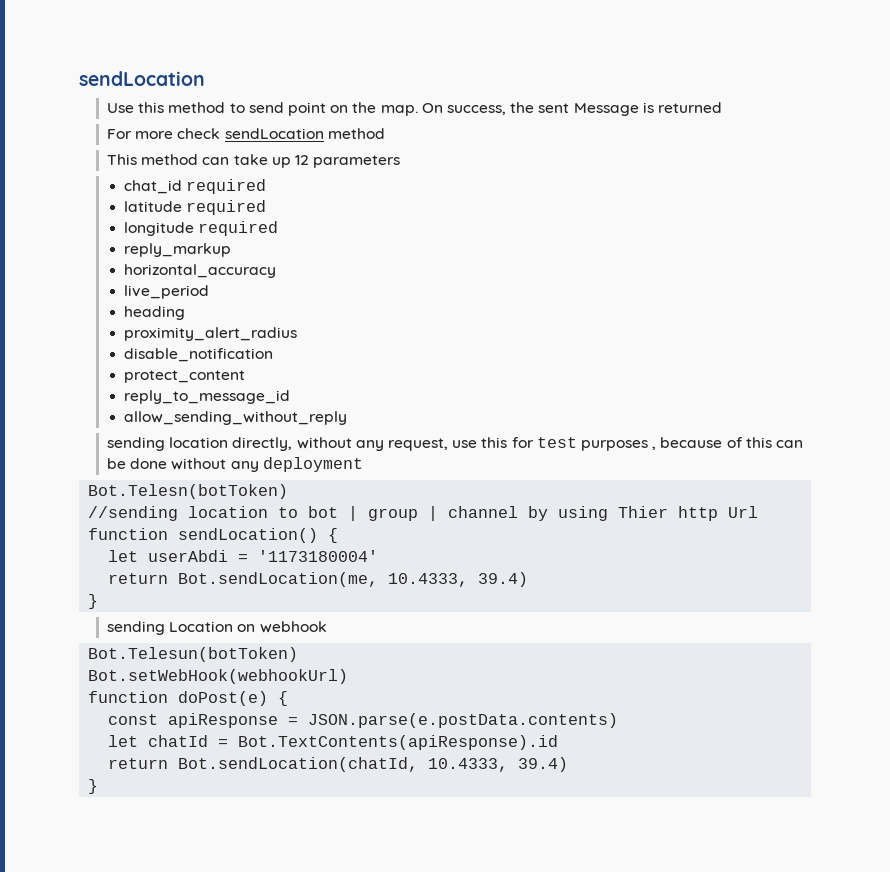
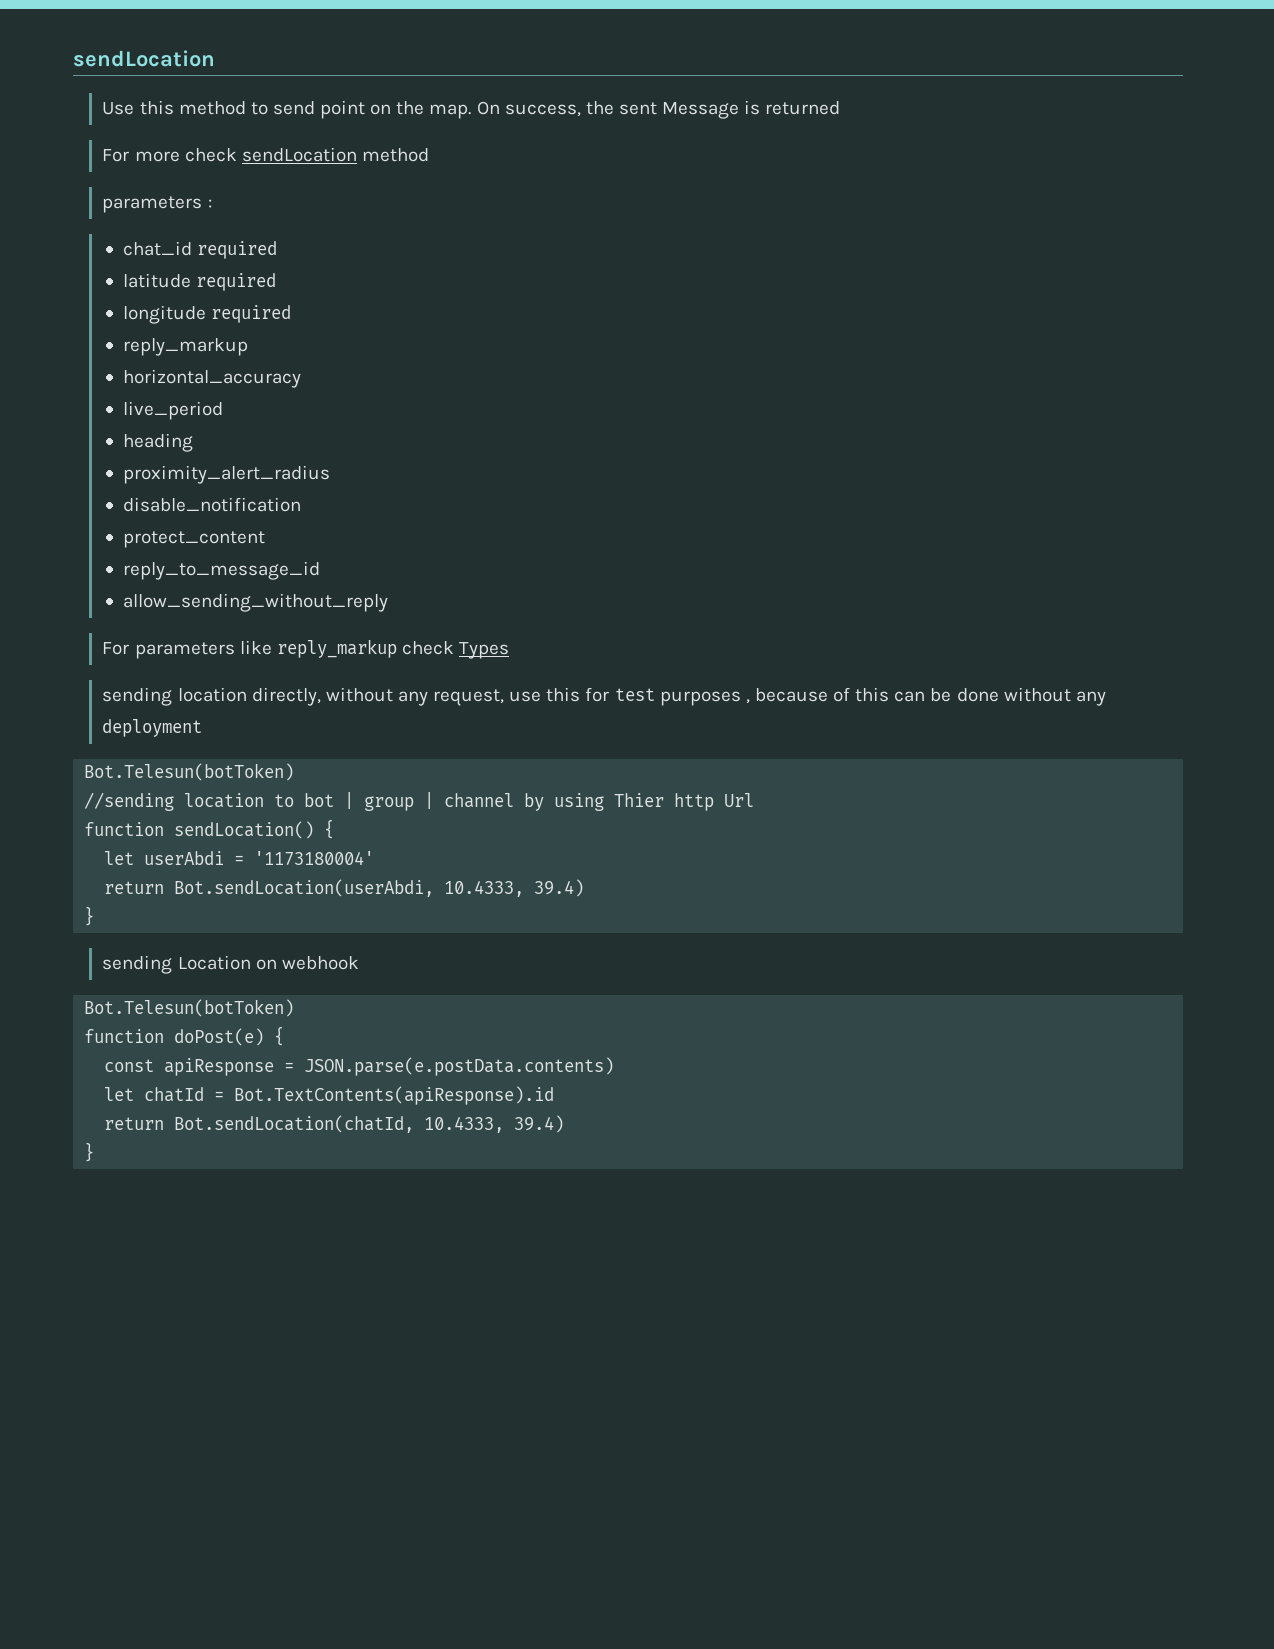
- This method can take up 12 parameters
+ parameters :
+ For parameters like reply_markup check Types
  sending location directly, without any request, use this for test purposes , because of this can be done without any deployment
- Bot.Telesn(botToken)
+ Bot.Telesun(botToken)
- return Bot.sendLocation(me, 10.4333, 39.4)
+ return Bot.sendLocation(userAbdi, 10.4333, 39.4)
- Bot.setWebHook(webhookUrl)

